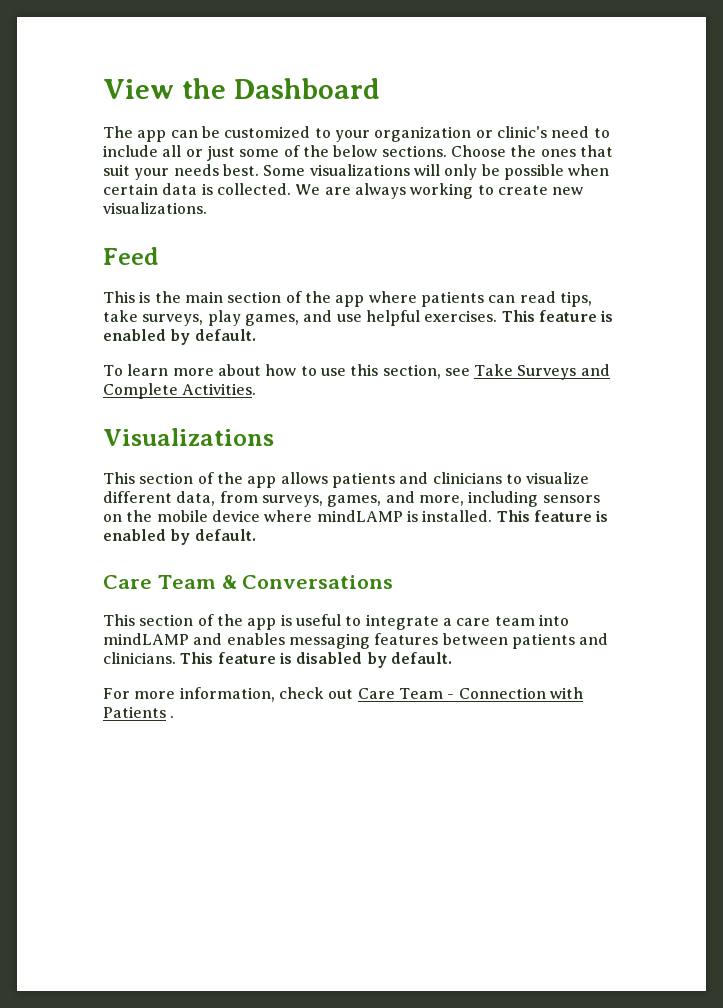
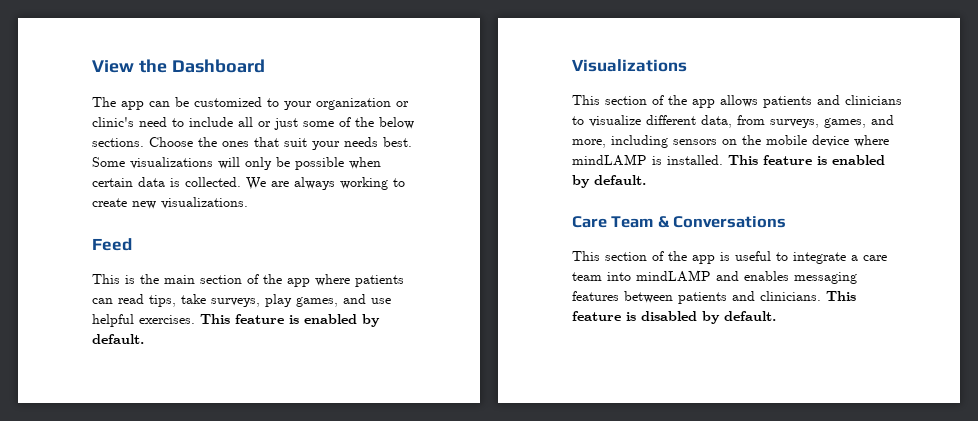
- To learn more about how to use this section, see Take Surveys and Complete Activities.
- For more information, check out Care Team - Connection with Patients .

